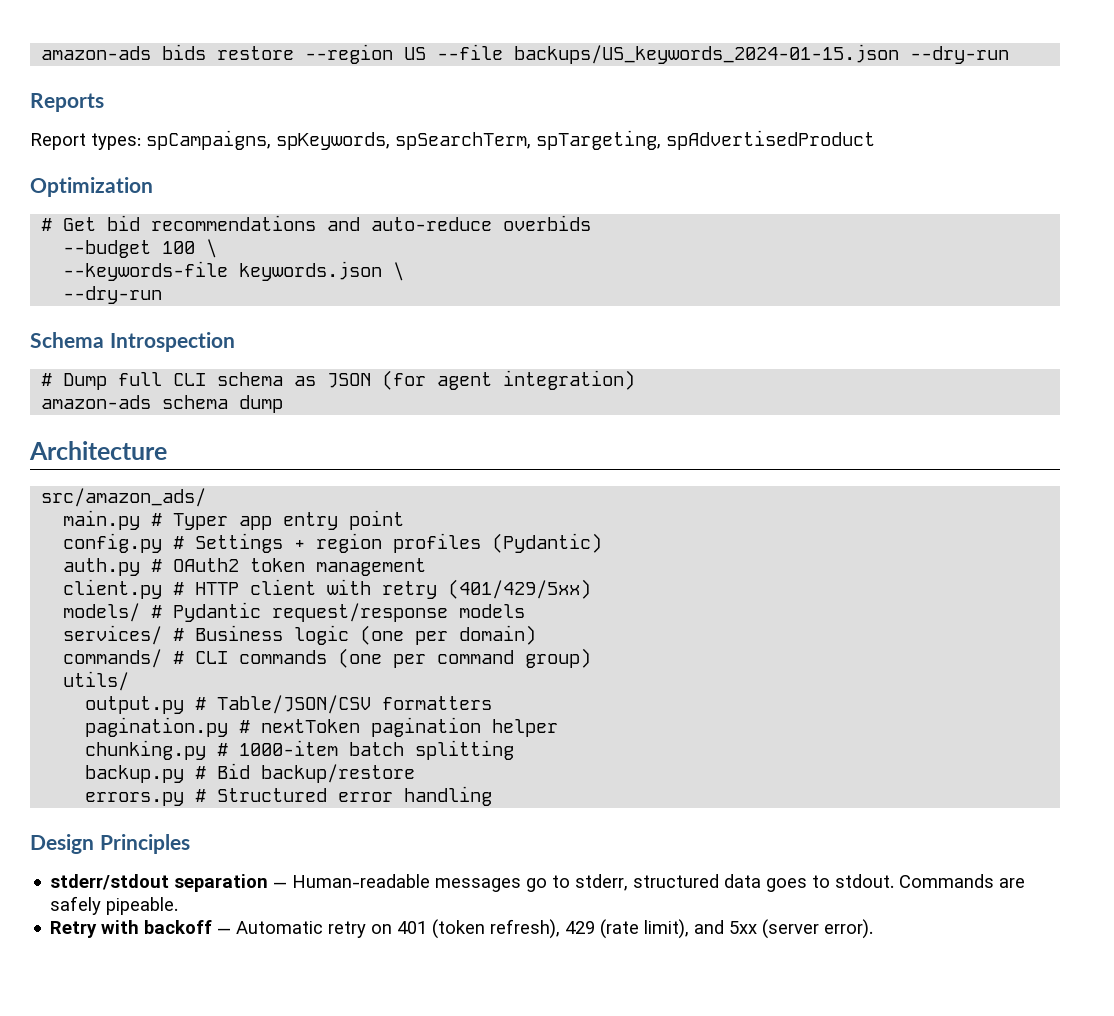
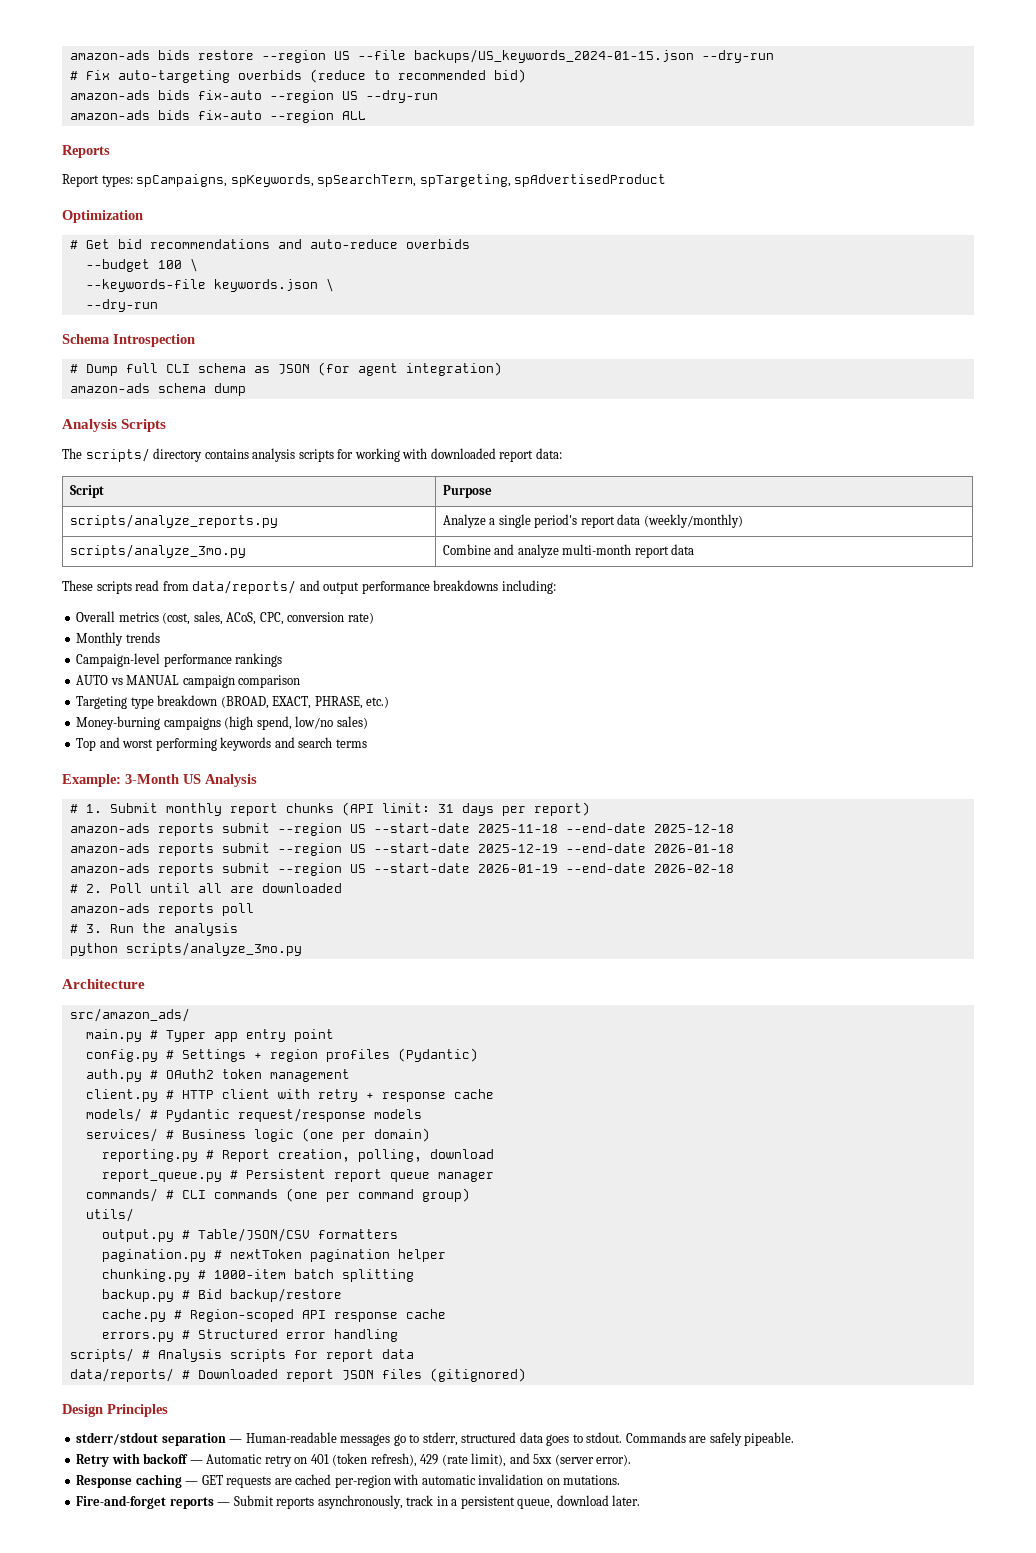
+ # Fix auto-targeting overbids (reduce to recommended bid)
+ amazon-ads bids fix-auto --region US --dry-run
+ amazon-ads bids fix-auto --region ALL
+ Analysis Scripts
+ The scripts/ directory contains analysis scripts for working with downloaded report data:
+ Script | Purpose
+ scripts/analyze_reports.py | Analyze a single period's report data (weekly/monthly)
+ scripts/analyze_3mo.py | Combine and analyze multi-month report data
+ These scripts read from data/reports/ and output performance breakdowns including:
+ Overall metrics (cost, sales, ACoS, CPC, conversion rate)
+ Monthly trends
+ Campaign-level performance rankings
+ AUTO vs MANUAL campaign comparison
+ Targeting type breakdown (BROAD, EXACT, PHRASE, etc.)
+ Money-burning campaigns (high spend, low/no sales)
+ Top and worst performing keywords and search terms
+ Example: 3-Month US Analysis
+ # 1. Submit monthly report chunks (API limit: 31 days per report)
+ amazon-ads reports submit --region US --start-date 2025-11-18 --end-date 2025-12-18
+ amazon-ads reports submit --region US --start-date 2025-12-19 --end-date 2026-01-18
+ amazon-ads reports submit --region US --start-date 2026-01-19 --end-date 2026-02-18
+ # 2. Poll until all are downloaded
+ amazon-ads reports poll
+ # 3. Run the analysis
+ python scripts/analyze_3mo.py
- client.py # HTTP client with retry (401/429/5xx)
+ client.py # HTTP client with retry + response cache
+ reporting.py # Report creation, polling, download
+ report_queue.py # Persistent report queue manager
+ cache.py # Region-scoped API response cache
+ scripts/ # Analysis scripts for report data
+ data/reports/ # Downloaded report JSON files (gitignored)
+ Response caching — GET requests are cached per-region with automatic invalidation on mutations.
+ Fire-and-forget reports — Submit reports asynchronously, track in a persistent queue, download later.

